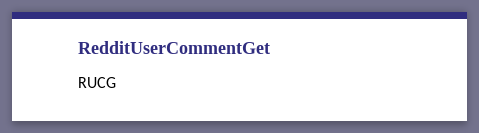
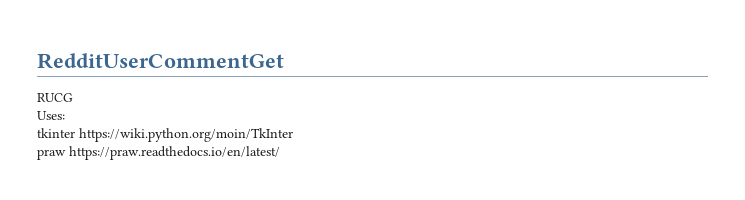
+ Uses:
+ tkinter https://wiki.python.org/moin/TkInter
+ praw https://praw.readthedocs.io/en/latest/

